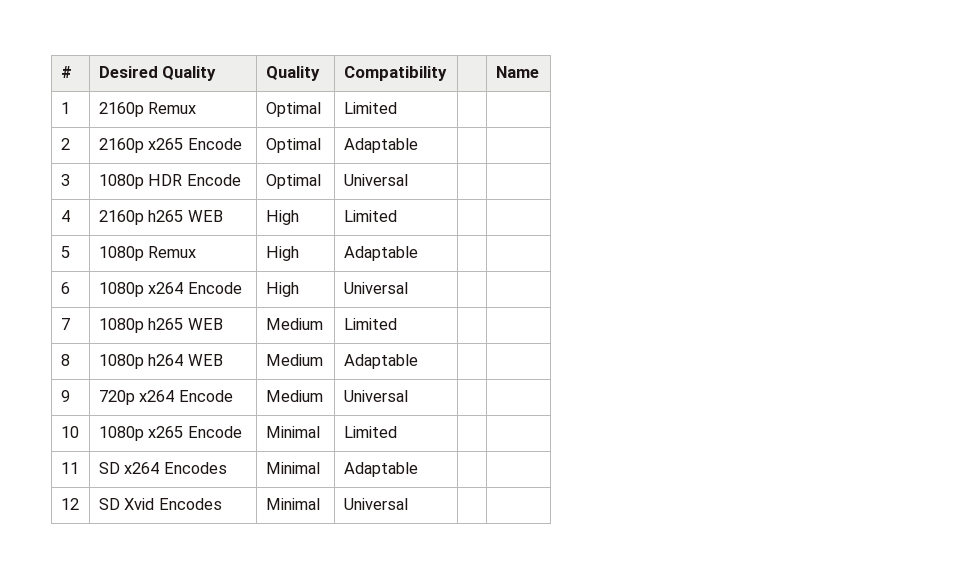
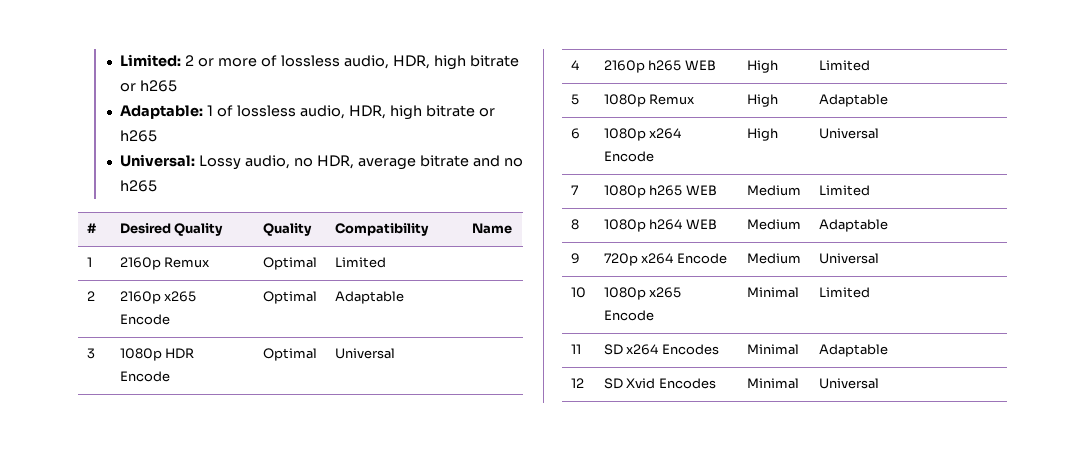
+ Limited: 2 or more of lossless audio, HDR, high bitrate or h265
+ Adaptable: 1 of lossless audio, HDR, high bitrate or h265
+ Universal: Lossy audio, no HDR, average bitrate and no h265

